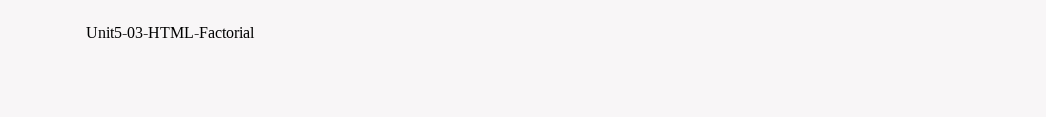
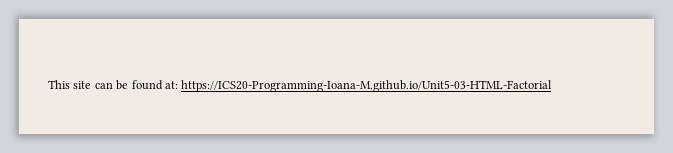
- Unit5-03-HTML-Factorial
+ This site can be found at: https://ICS20-Programming-Ioana-M.github.io/Unit5-03-HTML-Factorial

